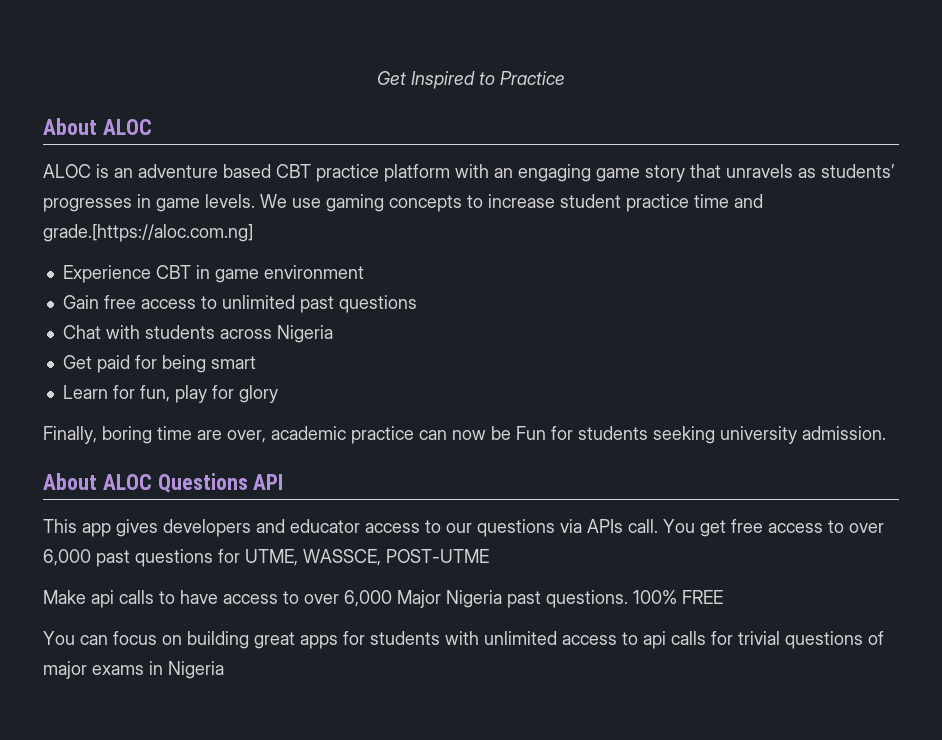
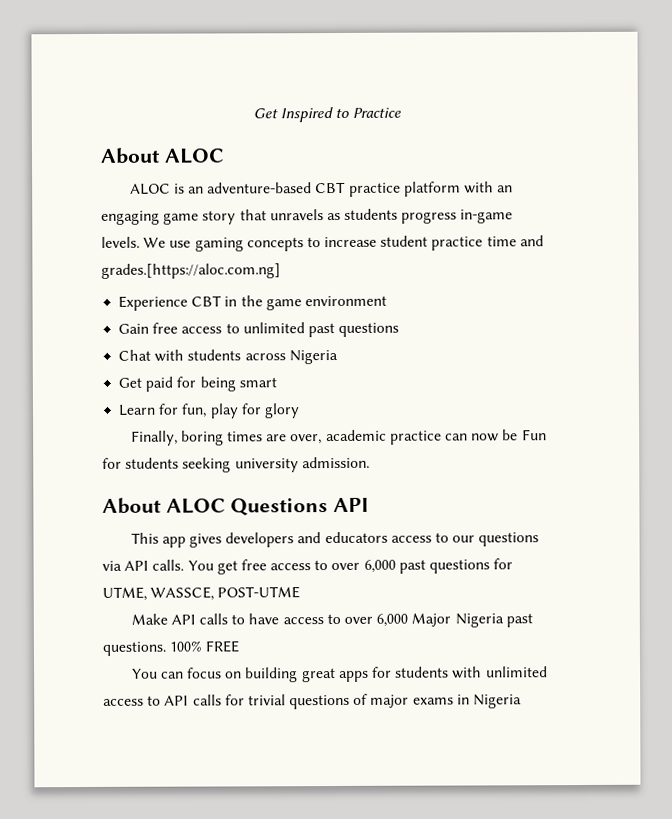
- ALOC is an adventure based CBT practice platform with an engaging game story that unravels as students’ progresses in game levels.
+ ALOC is an adventure-based CBT practice platform with an engaging game story that unravels as students progress in-game levels.
- We use gaming concepts to increase student practice time and grade.[https://aloc.com.ng]
+ We use gaming concepts to increase student practice time and grades.[https://aloc.com.ng]
- Experience CBT in game environment
+ Experience CBT in the game environment
- Finally, boring time are over, academic practice can now be Fun for students seeking university admission.
+ Finally, boring times are over, academic practice can now be Fun for students seeking university admission.
- This app gives developers and educator access to our questions via APIs call.
+ This app gives developers and educators access to our questions via API calls.
- Make api calls to have access to over 6,000 Major Nigeria past questions.
+ Make API calls to have access to over 6,000 Major Nigeria past questions.
- You can focus on building great apps for students with unlimited access to api calls for trivial questions of major exams in Nigeria
+ You can focus on building great apps for students with unlimited access to API calls for trivial questions of major exams in Nigeria

